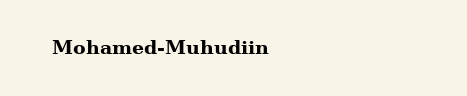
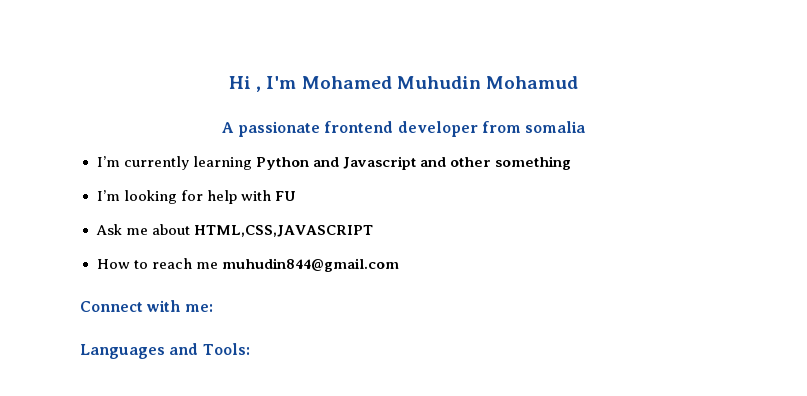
- Mohamed-Muhudiin
+ Hi , I'm Mohamed Muhudin Mohamud
+ A passionate frontend developer from somalia
+ I’m currently learning Python and Javascript and other something
+ I’m looking for help with FU
+ Ask me about HTML,CSS,JAVASCRIPT
+ How to reach me muhudin844@gmail.com
+ Connect with me:
+ Languages and Tools:

